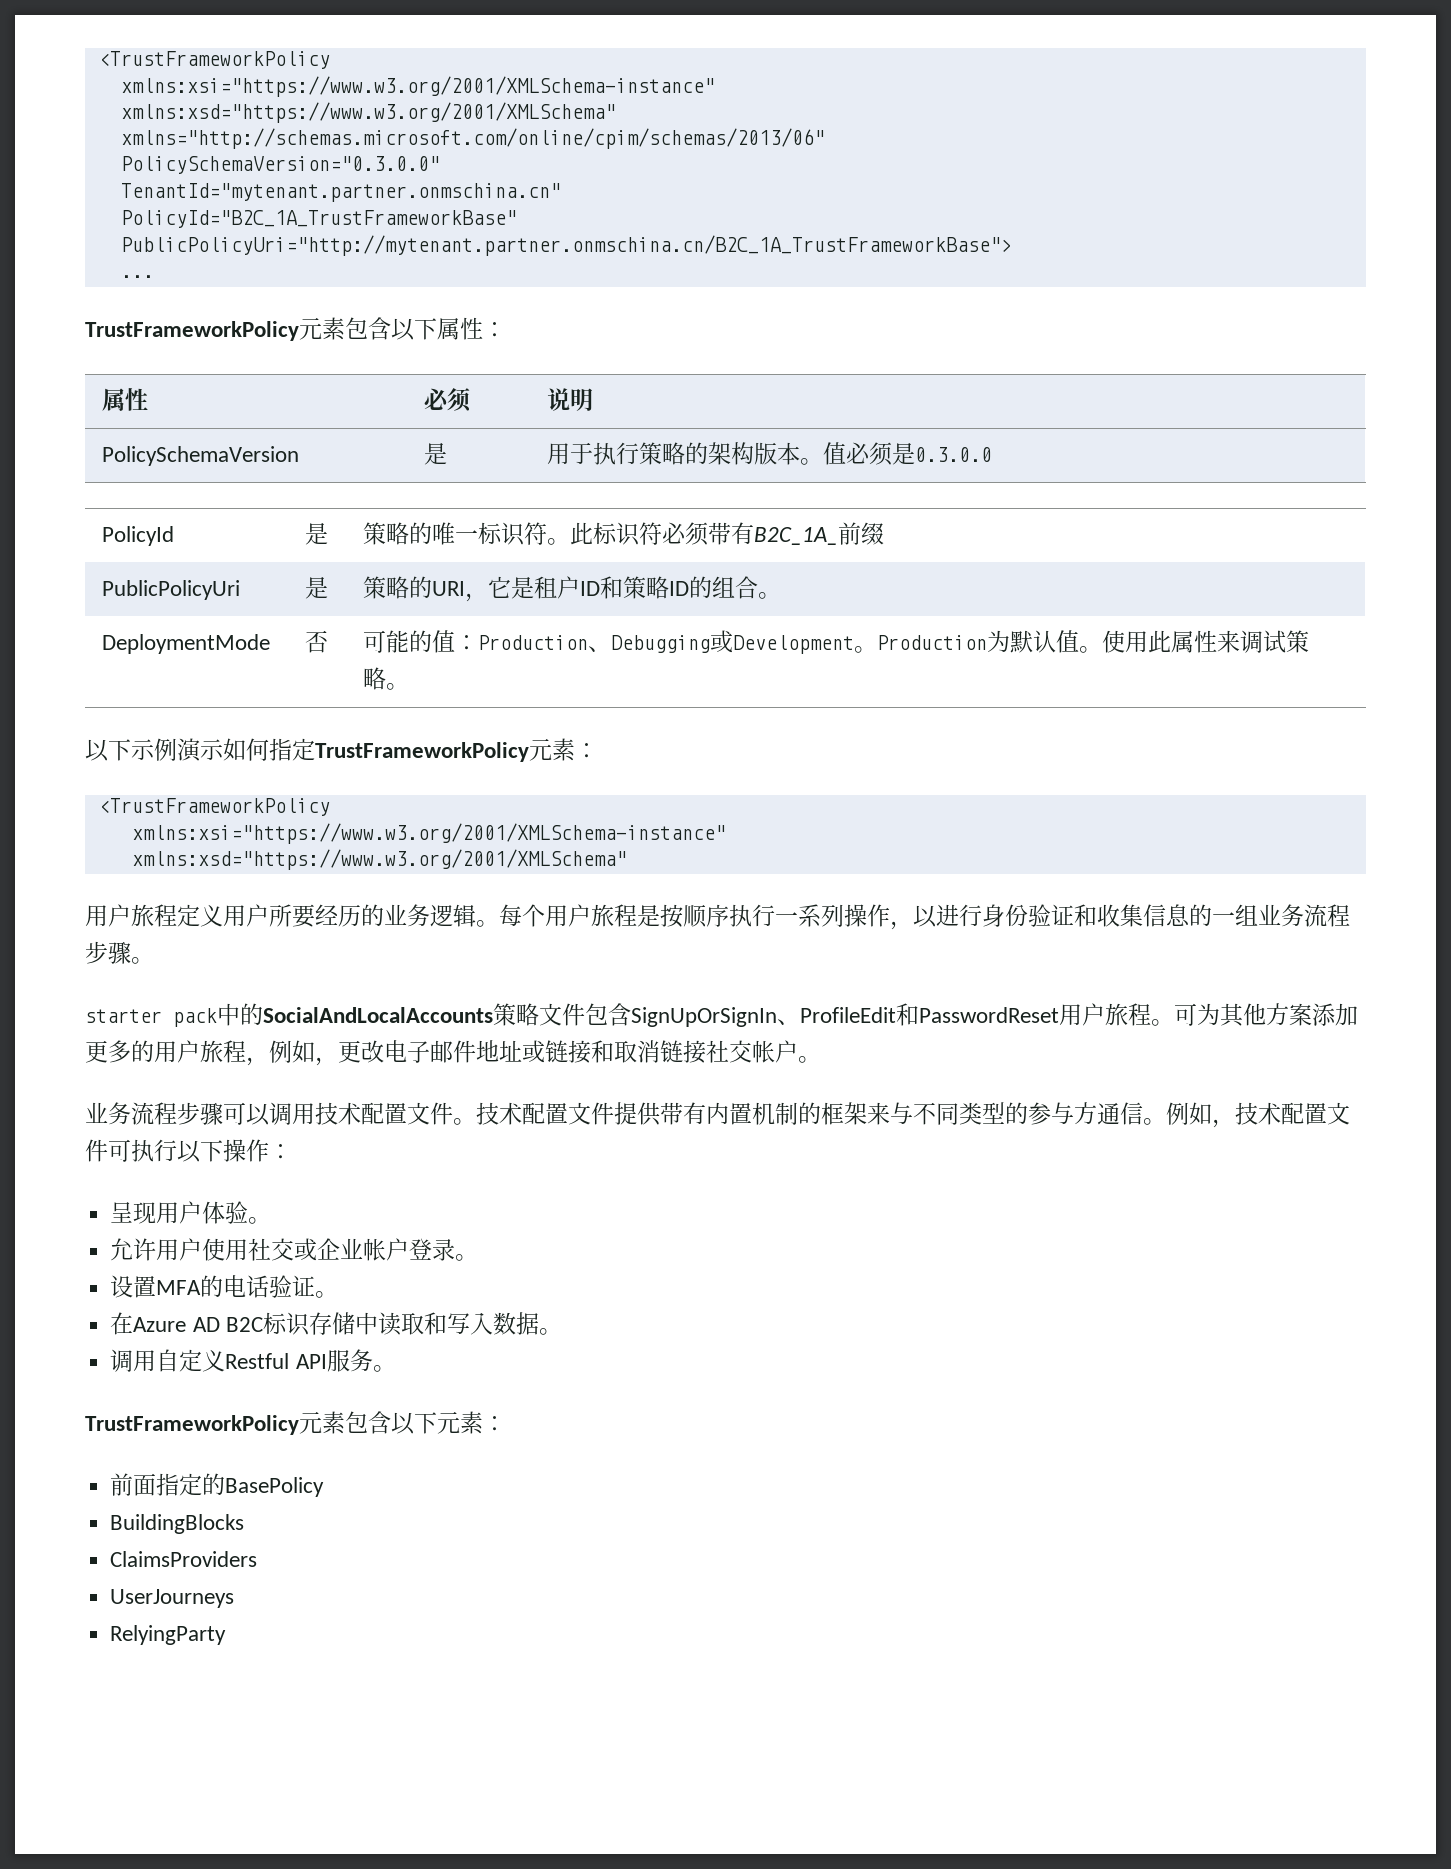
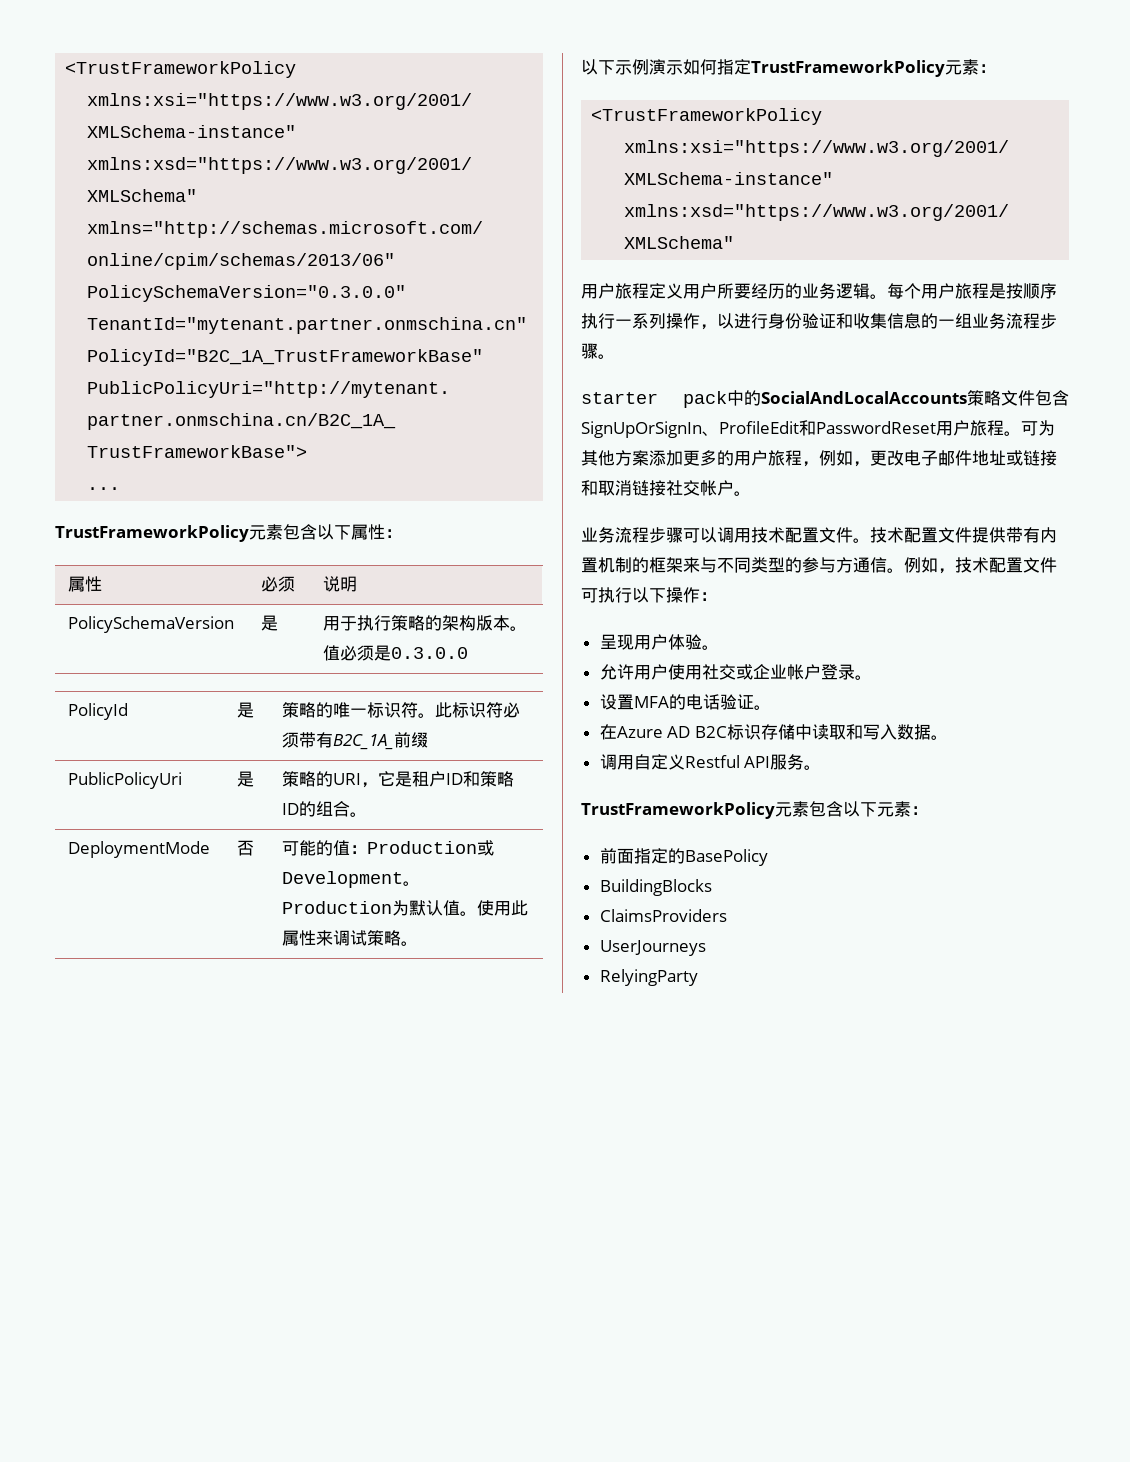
- DeploymentMode | 否 | 可能的值：Production、Debugging或Development。Production为默认值。使用此属性来调试策略。
+ DeploymentMode | 否 | 可能的值：Production或Development。Production为默认值。使用此属性来调试策略。

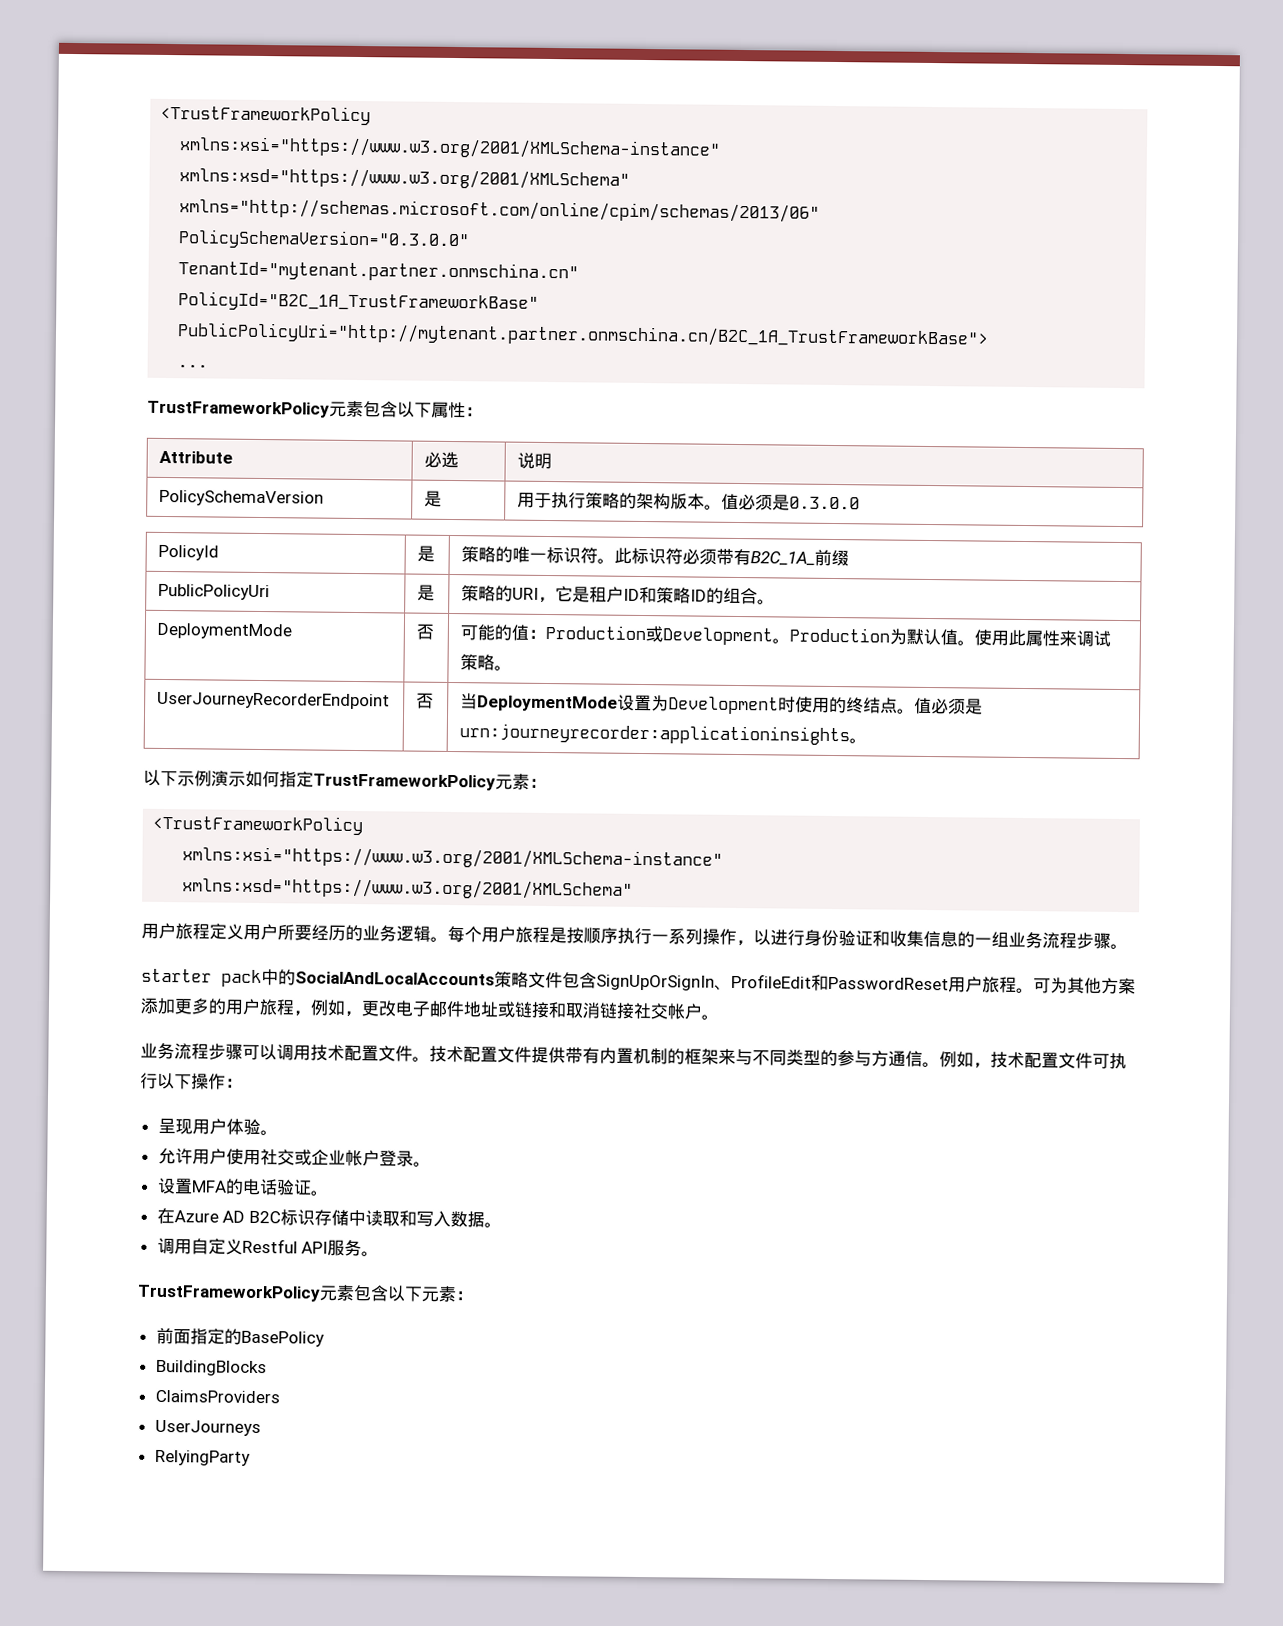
- 属性 | 必须 | 说明
+ Attribute | 必选 | 说明
+ UserJourneyRecorderEndpoint | 否 | 当DeploymentMode设置为Development时使用的终结点。值必须是urn:journeyrecorder:applicationinsights。

